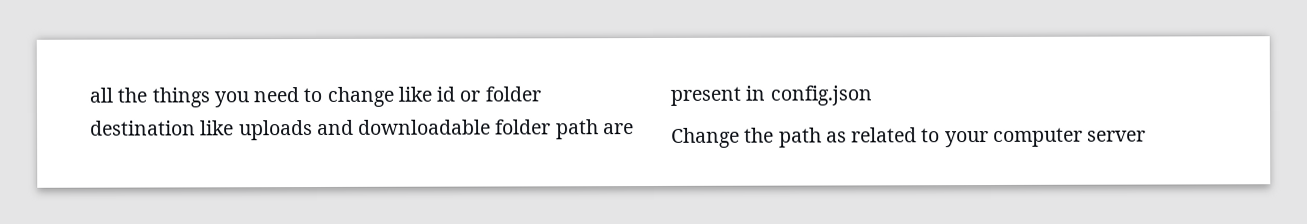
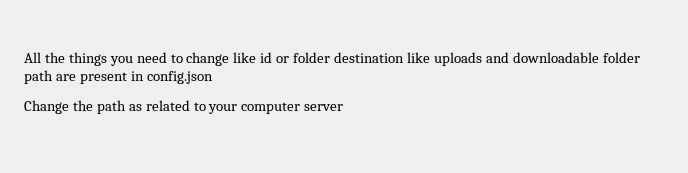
- all the things you need to change like id or folder destination like uploads and downloadable folder path are present in config.json
+ All the things you need to change like id or folder destination like uploads and downloadable folder path are present in config.json

